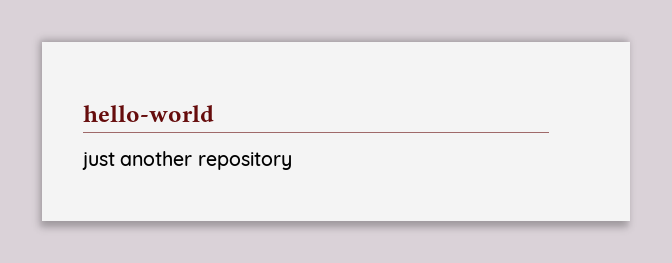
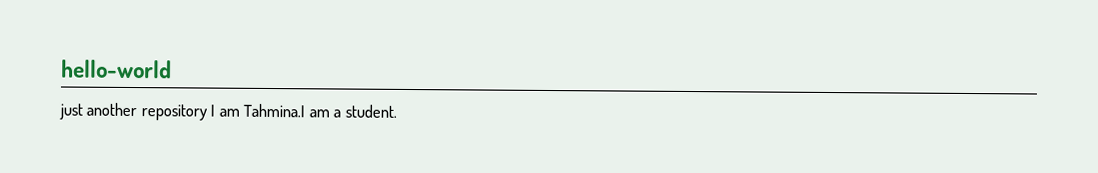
- just another repository
+ just another repository I am Tahmina.I am a student.

